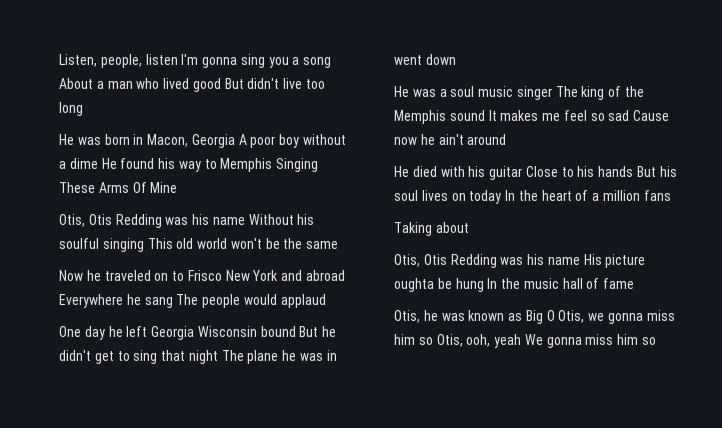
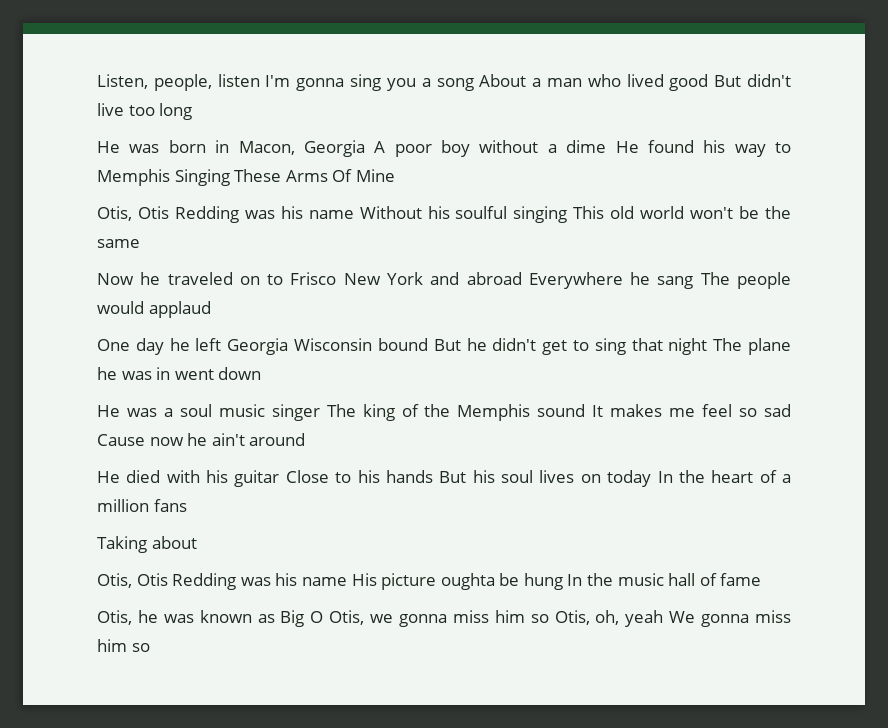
- Otis, he was known as Big O Otis, we gonna miss him so Otis, ooh, yeah We gonna miss him so
+ Otis, he was known as Big O Otis, we gonna miss him so Otis, oh, yeah We gonna miss him so

